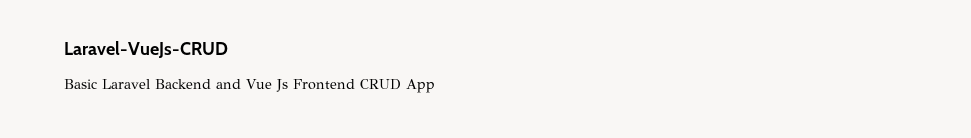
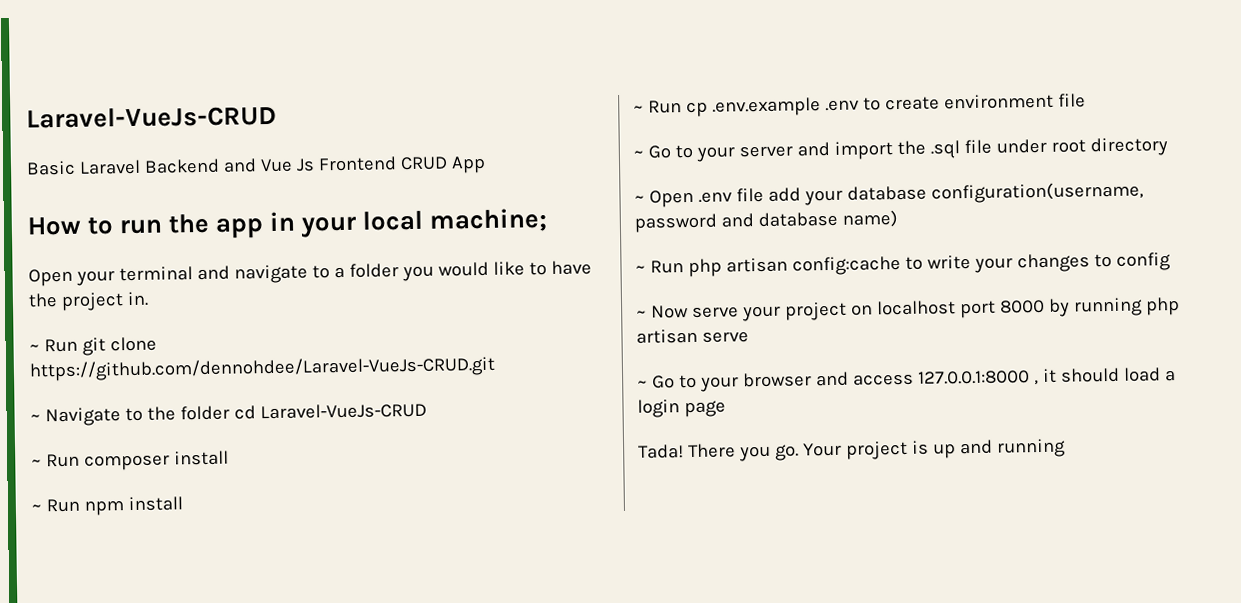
+ How to run the app in your local machine;
+ Open your terminal and navigate to a folder you would like to have the project in.
+ ~ Run git clone https://github.com/dennohdee/Laravel-VueJs-CRUD.git
+ ~ Navigate to the folder cd Laravel-VueJs-CRUD
+ ~ Run composer install
+ ~ Run npm install
+ ~ Run cp .env.example .env to create environment file
+ ~ Go to your server and import the .sql file under root directory
+ ~ Open .env file add your database configuration(username, password and database name)
+ ~ Run php artisan config:cache to write your changes to config
+ ~ Now serve your project on localhost port 8000 by running php artisan serve
+ ~ Go to your browser and access 127.0.0.1:8000 , it should load a login page
+ Tada! There you go. Your project is up and running

